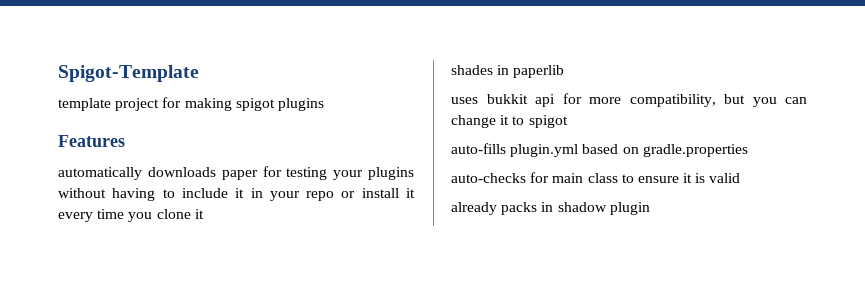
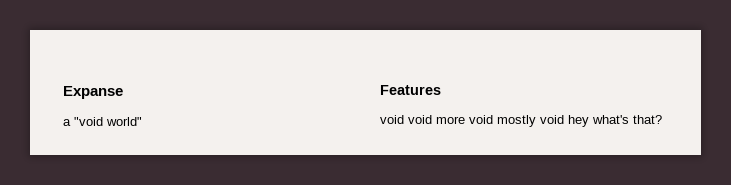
- Spigot-Template
- template project for making spigot plugins
+ Expanse
+ a "void world"
  Features
- automatically downloads paper for testing your plugins without having to include it in your repo or install it every time you clone it
- shades in paperlib
- uses bukkit api for more compatibility, but you can change it to spigot
- auto-fills plugin.yml based on gradle.properties
- auto-checks for main class to ensure it is valid
- already packs in shadow plugin
+ void void more void mostly void hey what's that?

